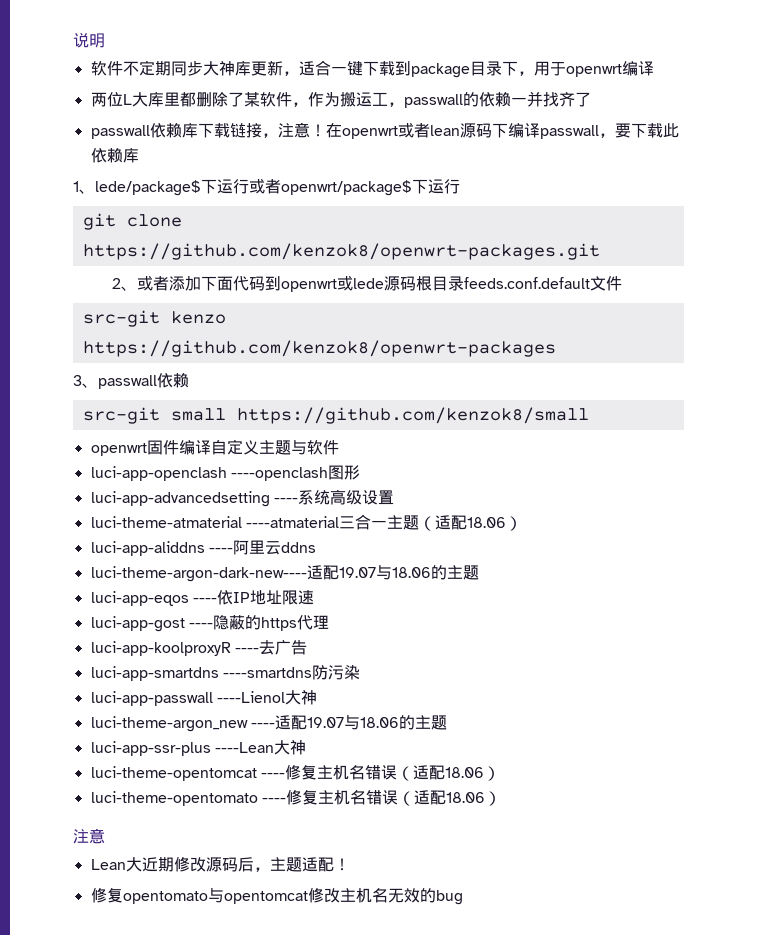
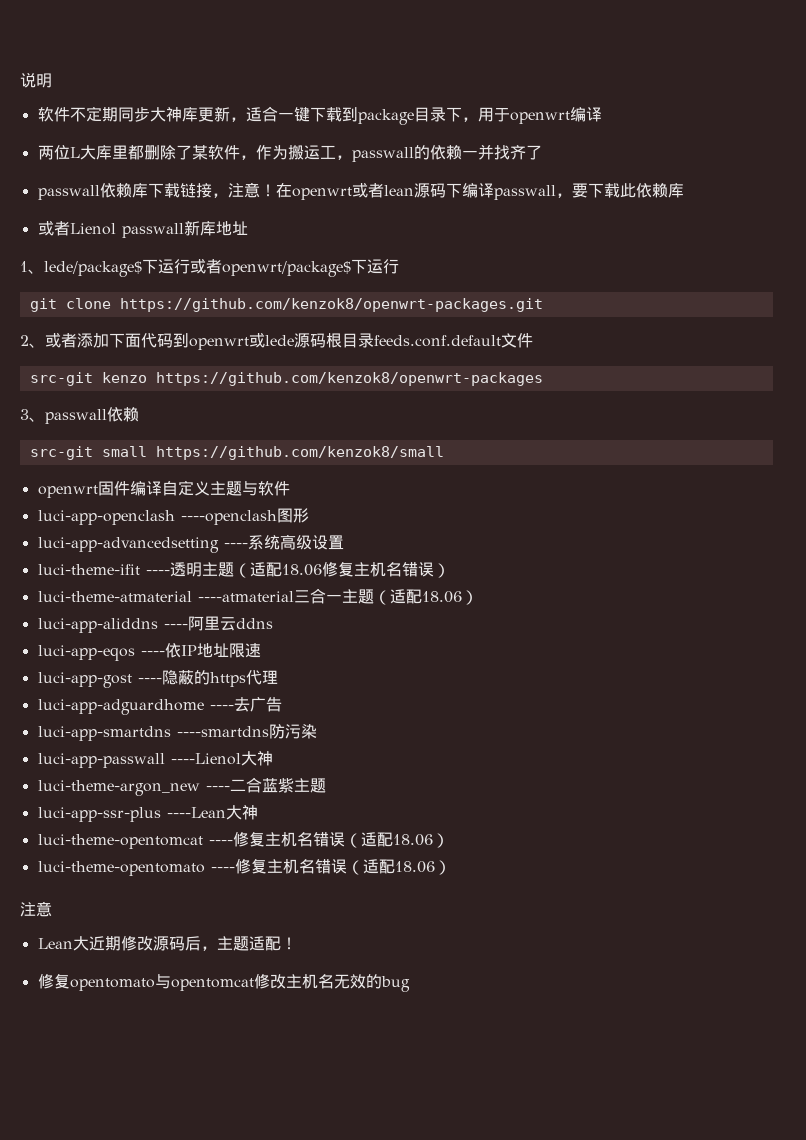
+ 或者Lienol passwall新库地址
+ luci-theme-ifit ----透明主题（适配18.06修复主机名错误）
- luci-theme-argon-dark-new----适配19.07与18.06的主题
- luci-app-koolproxyR ----去广告
+ luci-app-adguardhome ----去广告
- luci-theme-argon_new ----适配19.07与18.06的主题
+ luci-theme-argon_new ----二合蓝紫主题

